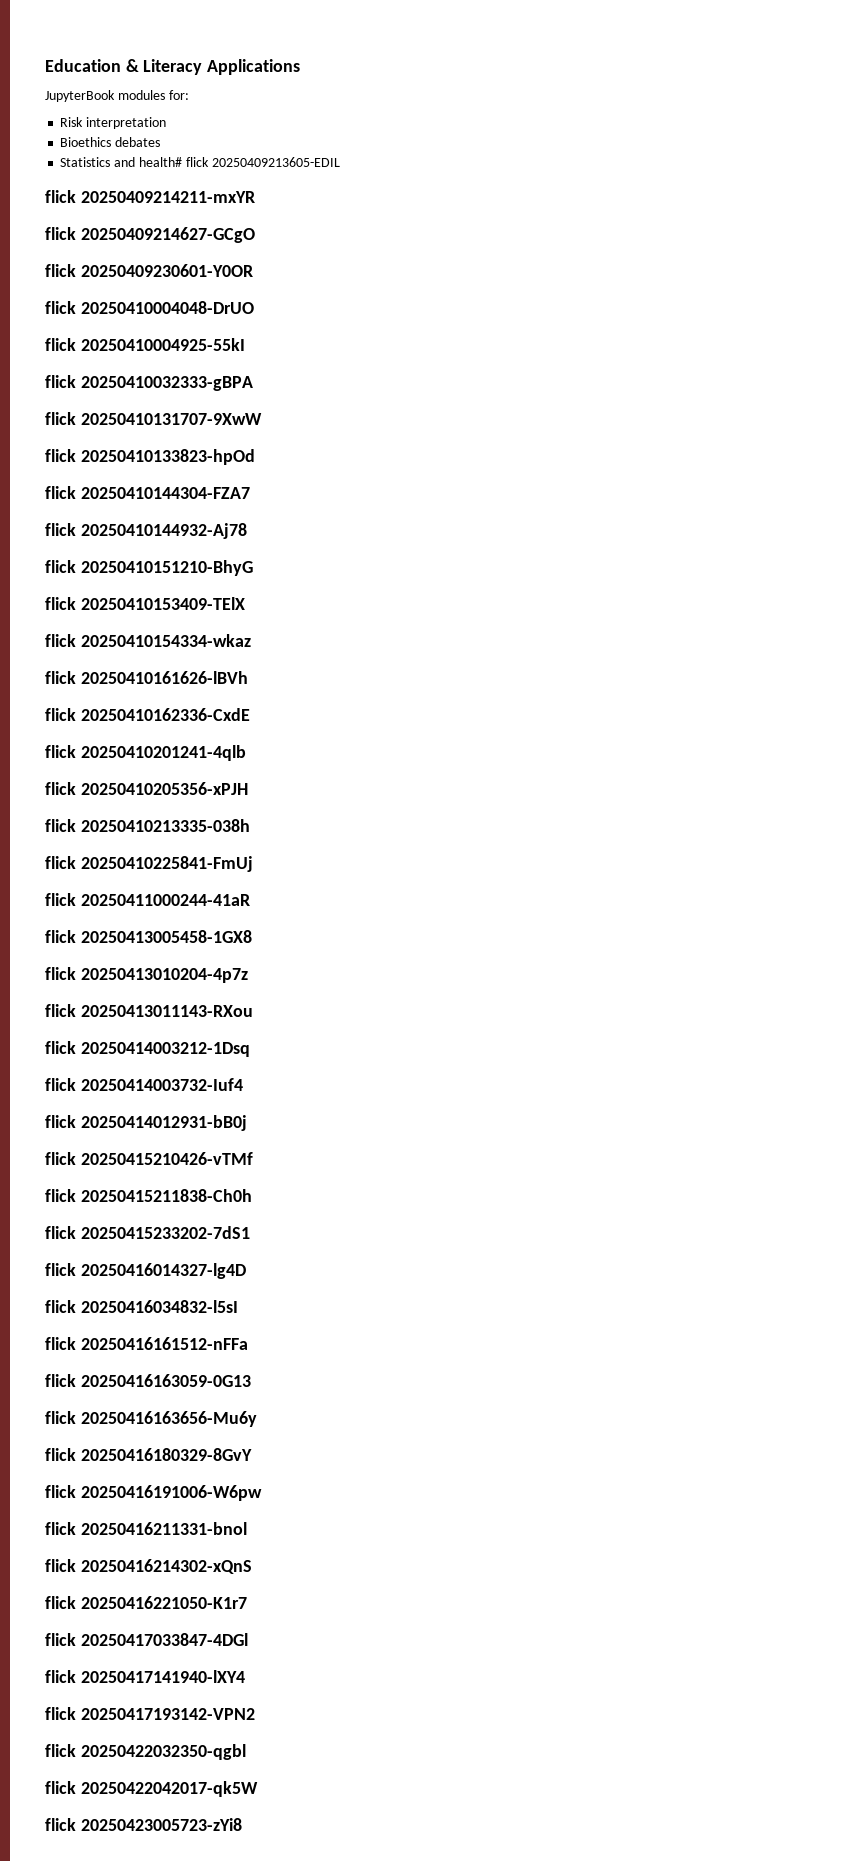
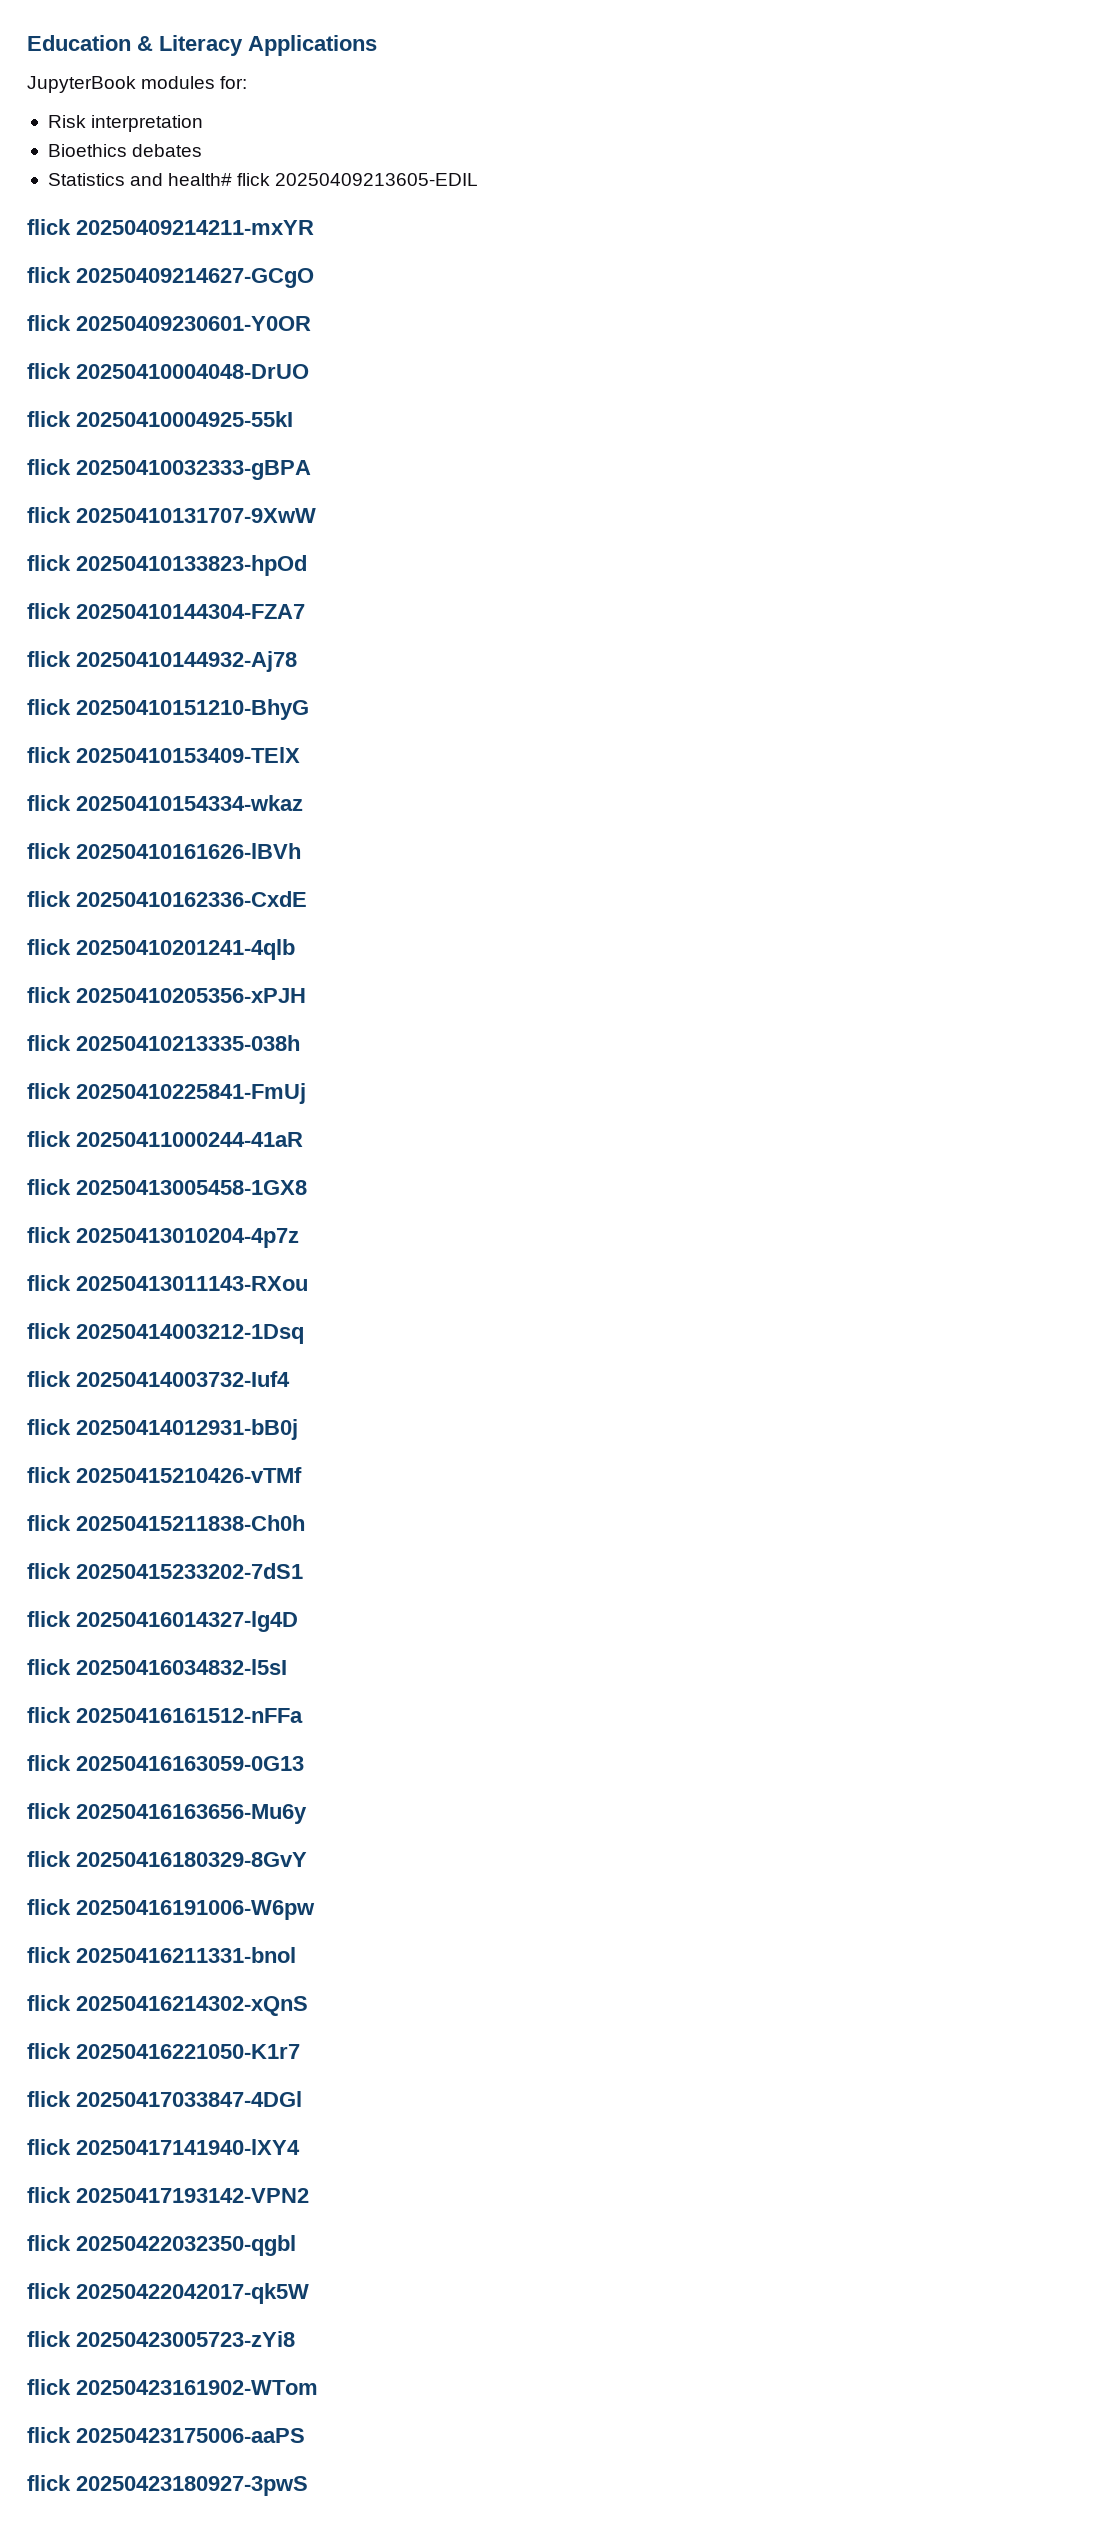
+ flick 20250423161902-WTom
+ flick 20250423175006-aaPS
+ flick 20250423180927-3pwS

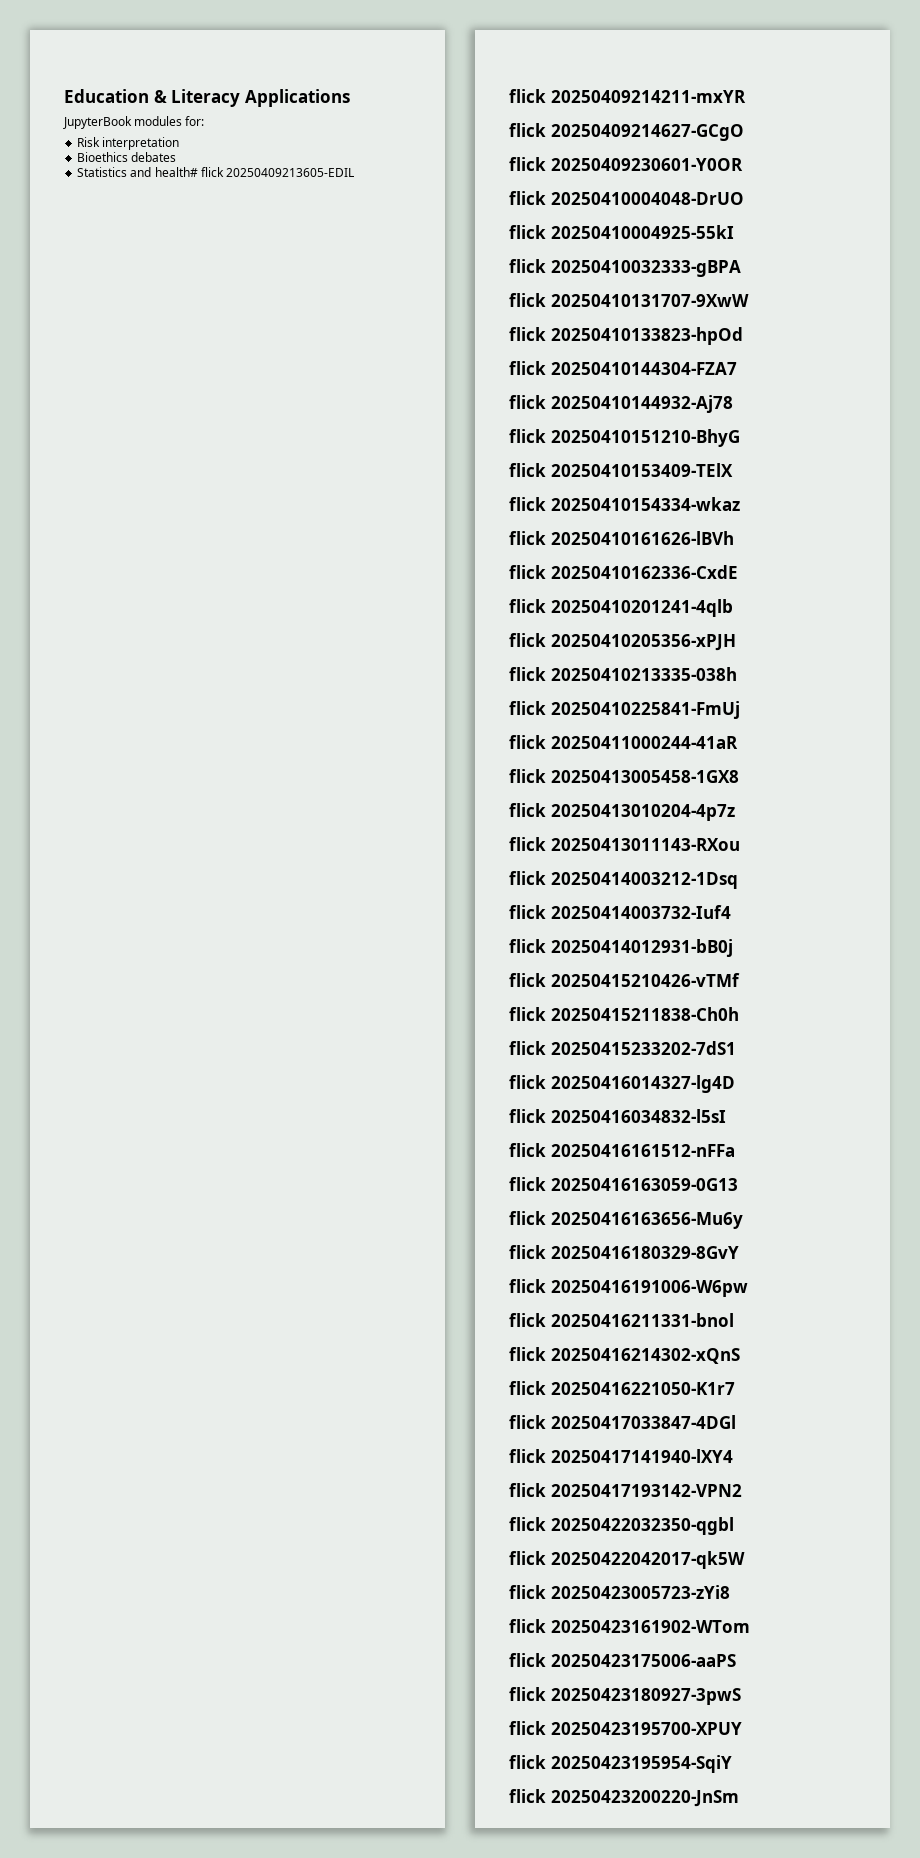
+ flick 20250423195700-XPUY
+ flick 20250423195954-SqiY
+ flick 20250423200220-JnSm

